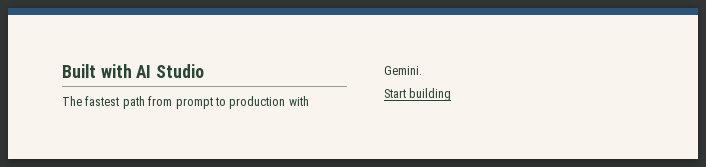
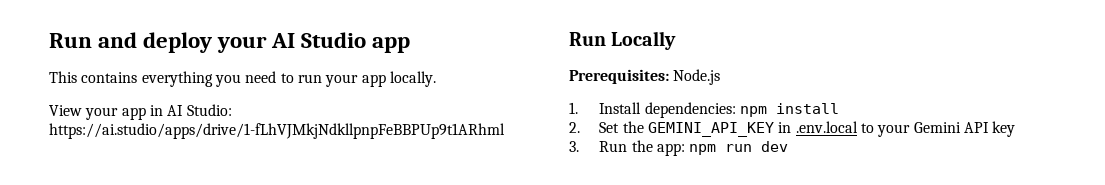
- Built with AI Studio
- The fastest path from prompt to production with Gemini.
- Start building
+ Run and deploy your AI Studio app
+ This contains everything you need to run your app locally.
+ View your app in AI Studio: https://ai.studio/apps/drive/1-fLhVJMkjNdkllpnpFeBBPUp9t1ARhml
+ Run Locally
+ Prerequisites: Node.js
+ 1. Install dependencies: npm install
+ 2. Set the GEMINI_API_KEY in .env.local to your Gemini API key
+ 3. Run the app: npm run dev

